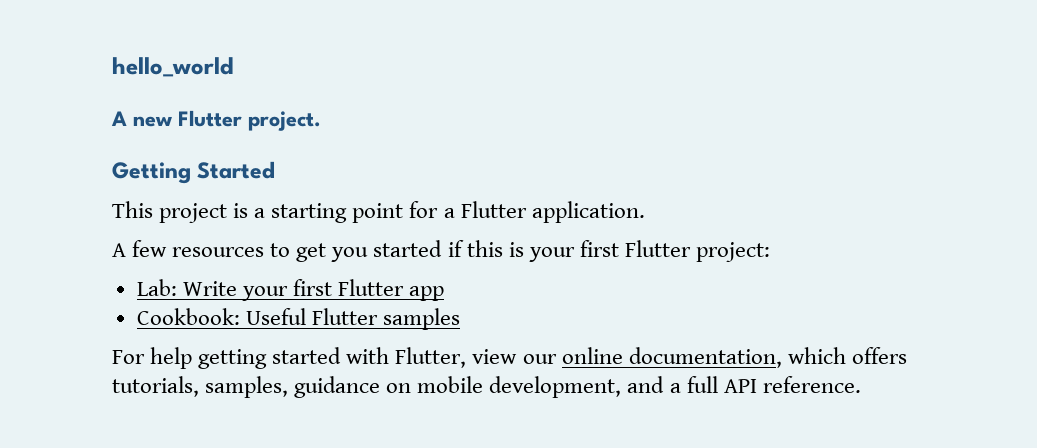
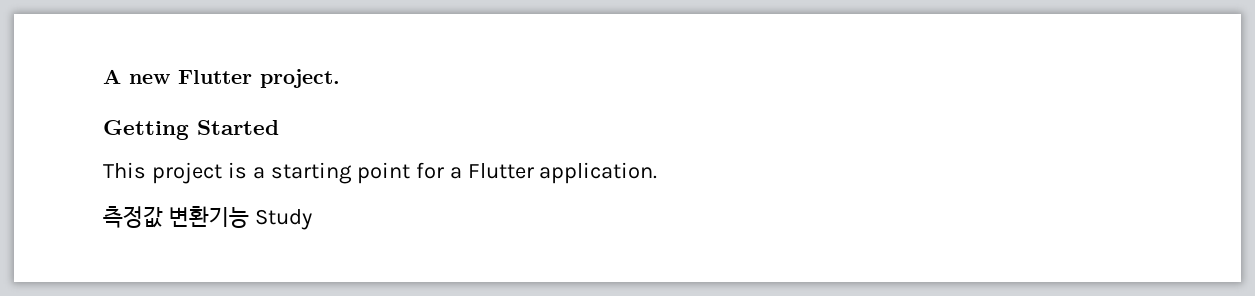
- hello_world
- A few resources to get you started if this is your first Flutter project:
- Lab: Write your first Flutter app
- Cookbook: Useful Flutter samples
- For help getting started with Flutter, view our online documentation, which offers tutorials, samples, guidance on mobile development, and a full API reference.
+ 측정값 변환기능 Study

